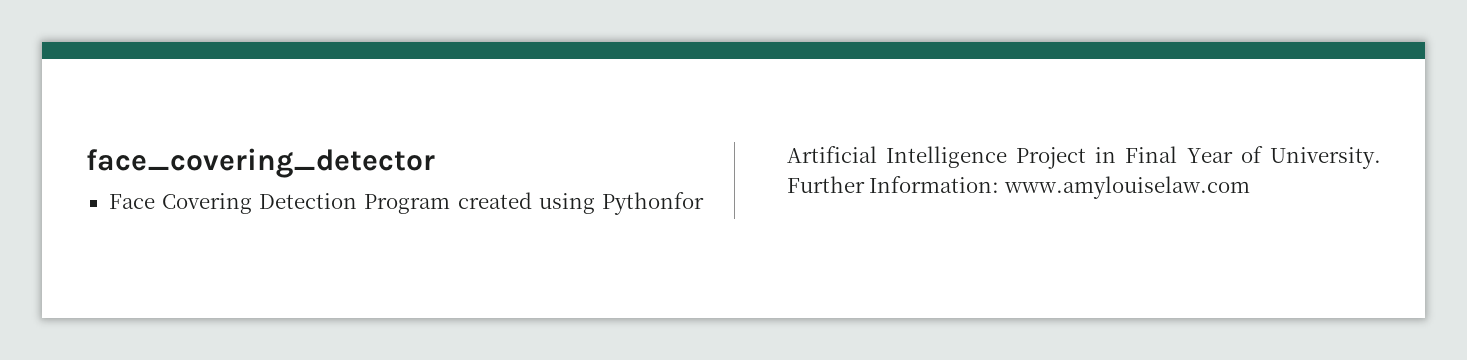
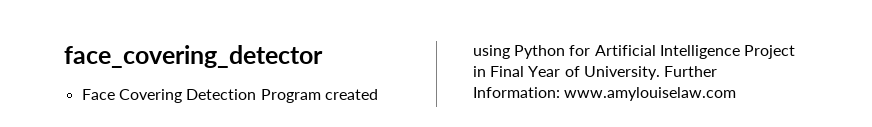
- Face Covering Detection Program created using Pythonfor Artificial Intelligence Project in Final Year of University.
+ Face Covering Detection Program created using Python for Artificial Intelligence Project in Final Year of University.

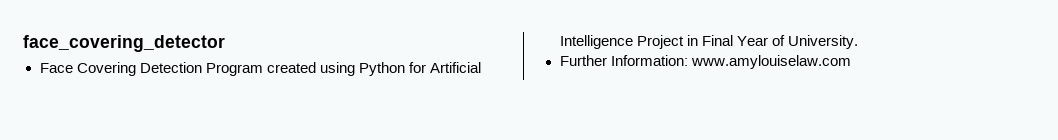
- Face Covering Detection Program created using Python for Artificial Intelligence Project in Final Year of University. Further Information: www.amylouiselaw.com
+ Face Covering Detection Program created using Python for Artificial Intelligence Project in Final Year of University.
+ Further Information: www.amylouiselaw.com

